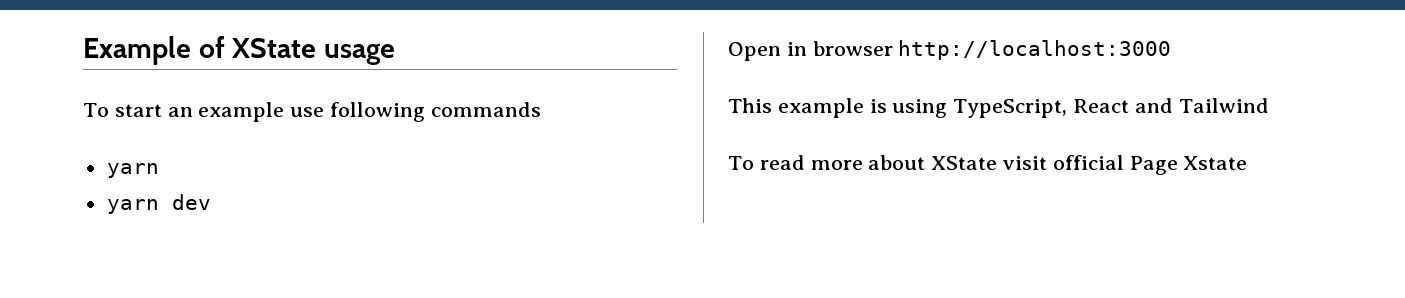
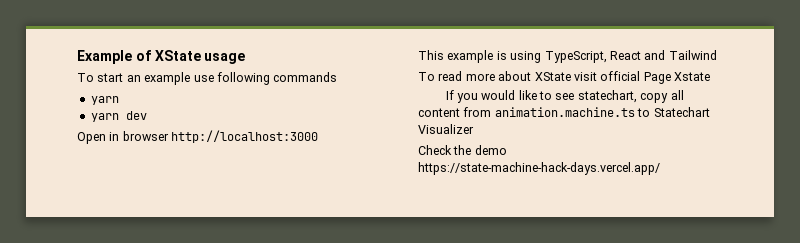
+ If you would like to see statechart, copy all content from animation.machine.ts to Statechart Visualizer
+ Check the demo https://state-machine-hack-days.vercel.app/

